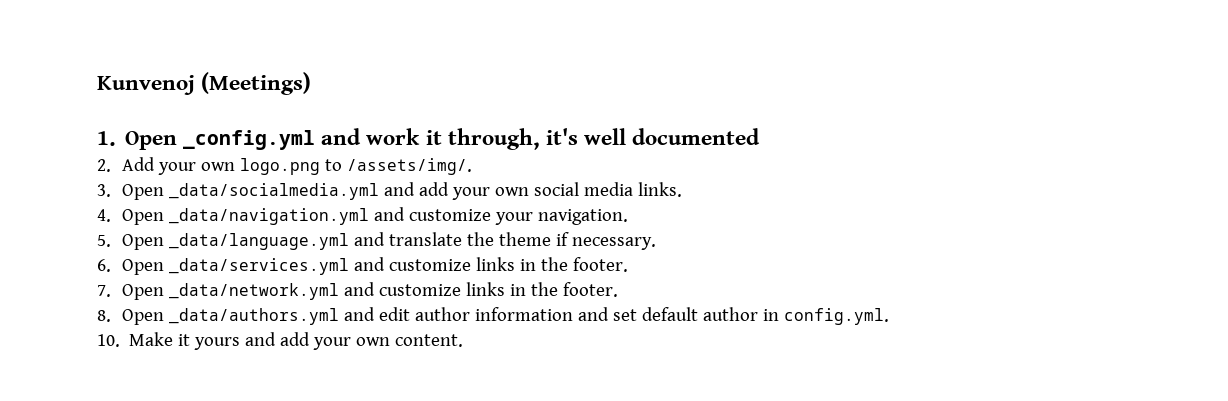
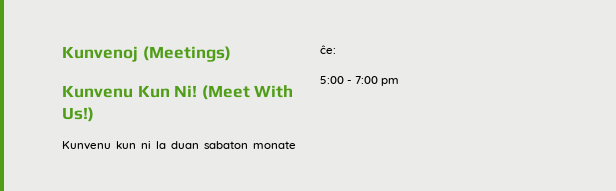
- 1. Open _config.yml and work it through, it's well documented
- 2. Add your own logo.png to /assets/img/.
- 3. Open _data/socialmedia.yml and add your own social media links.
- 4. Open _data/navigation.yml and customize your navigation.
- 5. Open _data/language.yml and translate the theme if necessary.
- 6. Open _data/services.yml and customize links in the footer.
- 7. Open _data/network.yml and customize links in the footer.
- 8. Open _data/authors.yml and edit author information and set default author in config.yml.
- 10. Make it yours and add your own content.
+ Kunvenu Kun Ni! (Meet With Us!)
+ Kunvenu kun ni la duan sabaton monate ĉe:
+ 5:00 - 7:00 pm

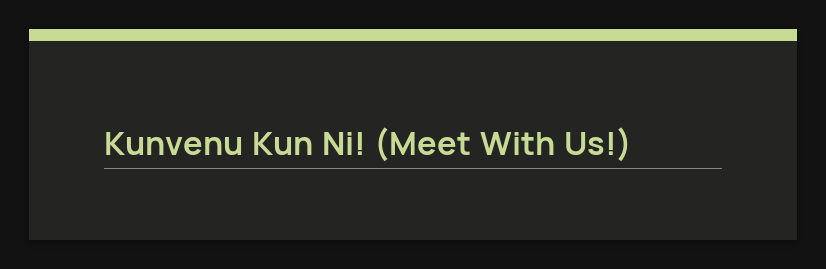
- Kunvenoj (Meetings)
- Kunvenu kun ni la duan sabaton monate ĉe:
- 5:00 - 7:00 pm

